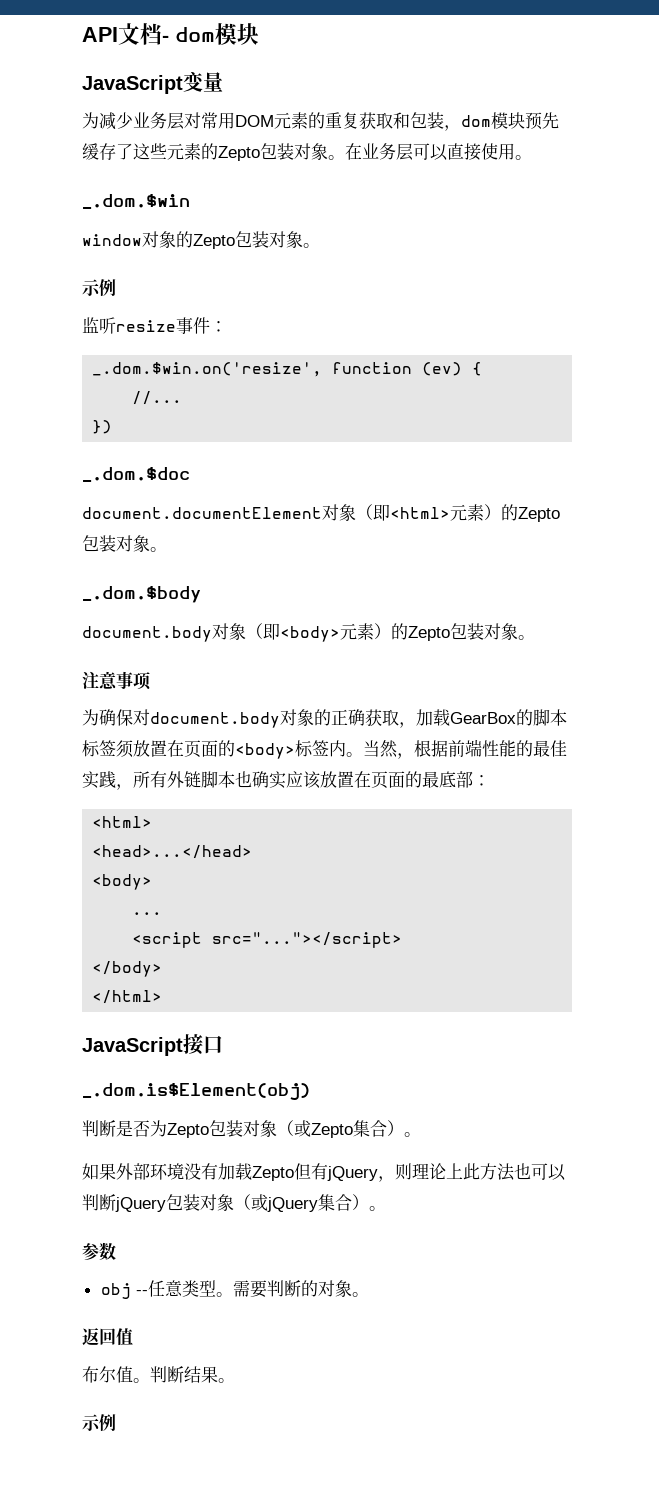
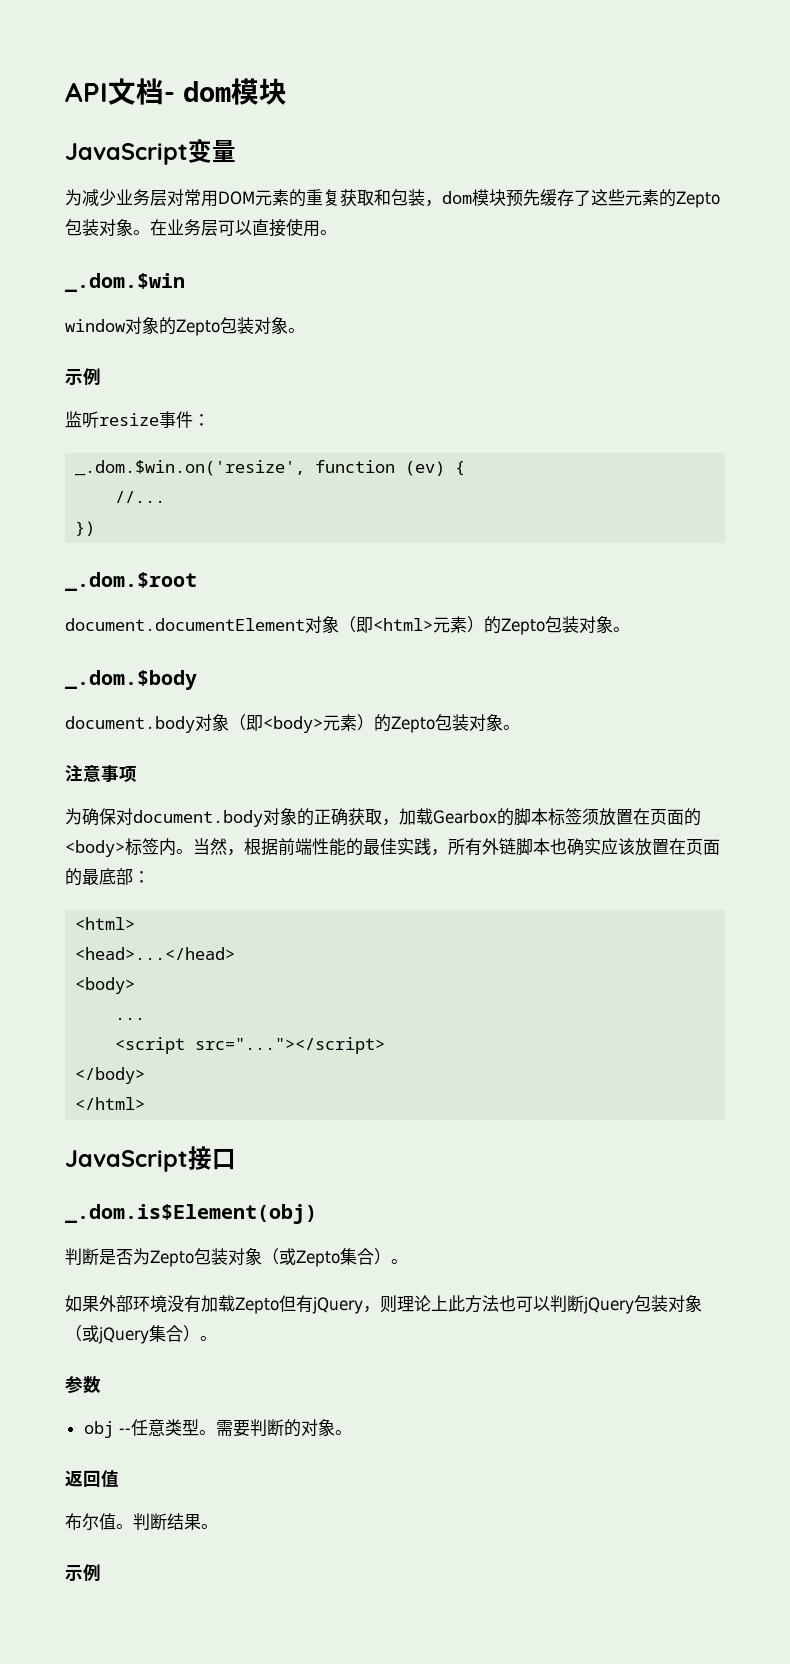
- _.dom.$doc
+ _.dom.$root
- 为确保对document.body对象的正确获取，加载GearBox的脚本标签须放置在页面的<body>标签内。
+ 为确保对document.body对象的正确获取，加载Gearbox的脚本标签须放置在页面的<body>标签内。

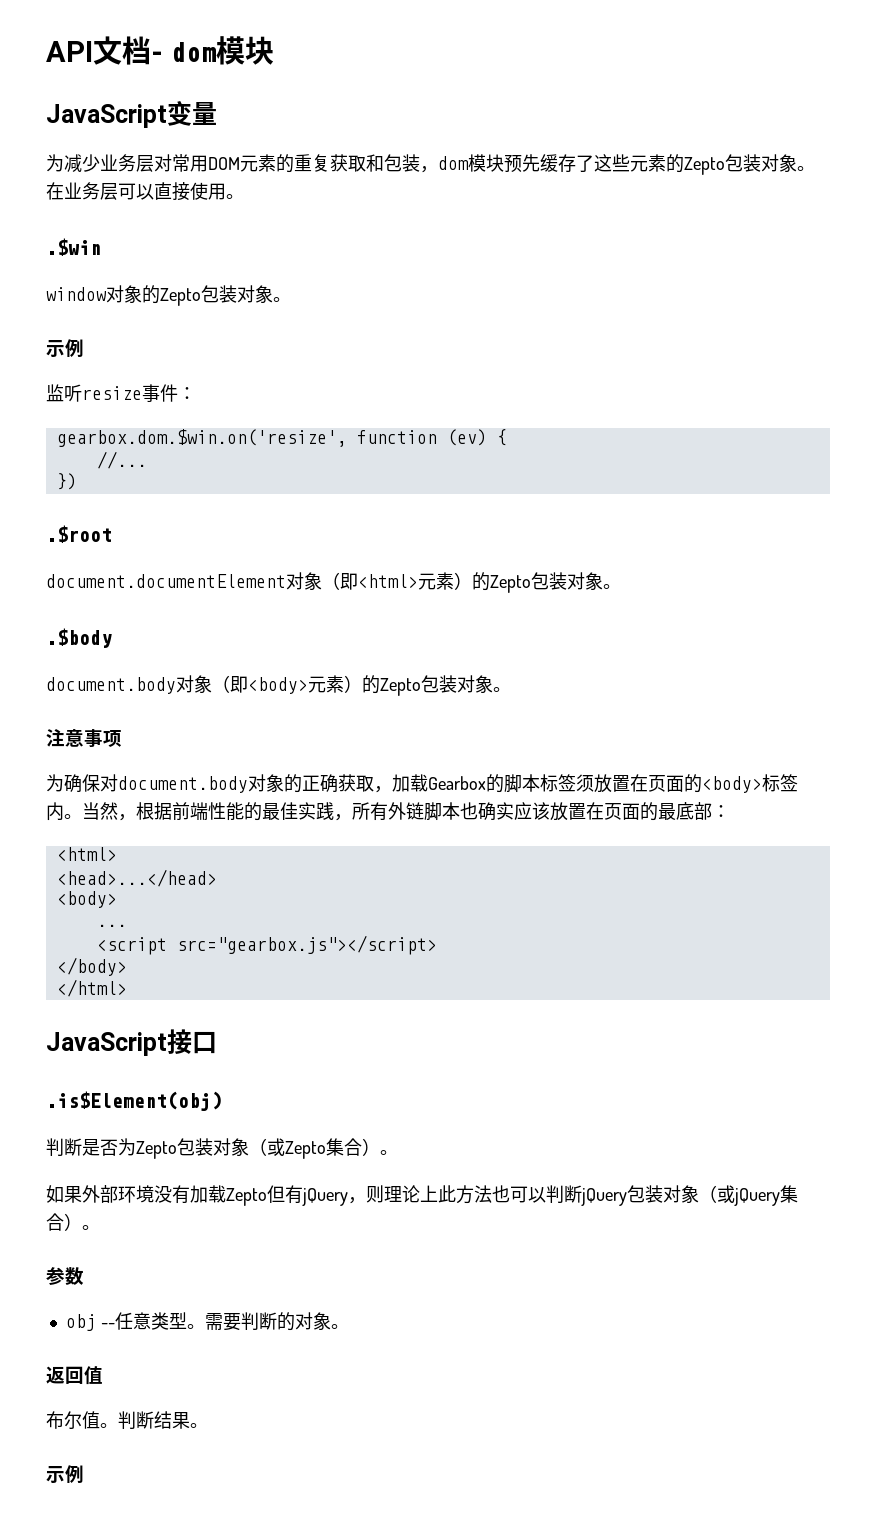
- _.dom.$win
+ .$win
- _.dom.$win.on('resize', function (ev) {
+ gearbox.dom.$win.on('resize', function (ev) {
- _.dom.$root
+ .$root
- _.dom.$body
+ .$body
- <script src="..."></script>
+ <script src="gearbox.js"></script>
- _.dom.is$Element(obj)
+ .is$Element(obj)

